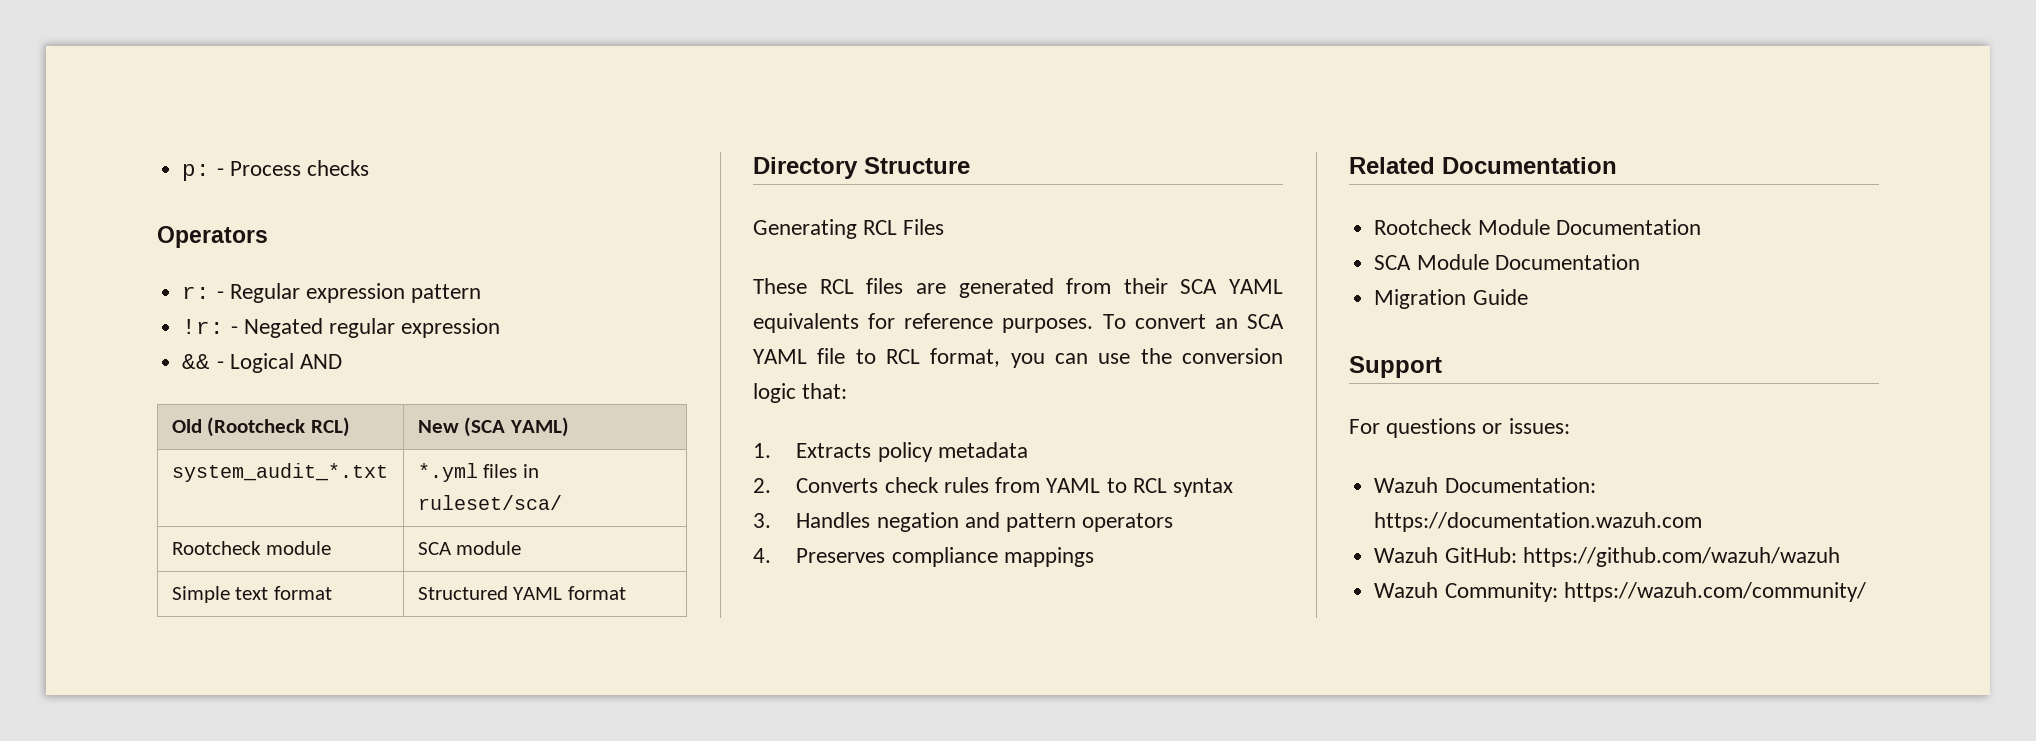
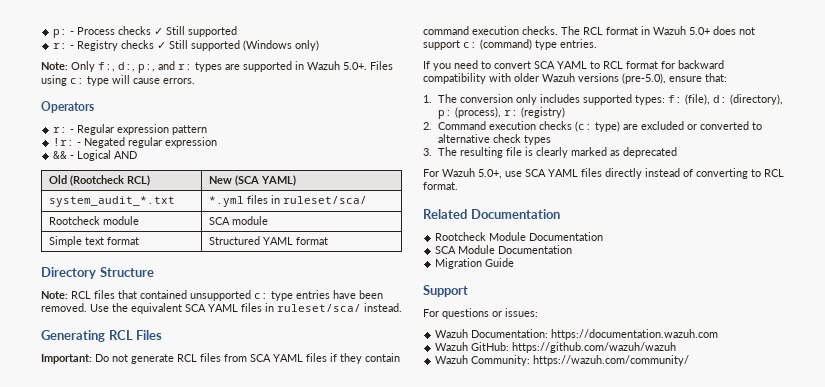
- p: - Process checks
+ p: - Process checks ✓ Still supported
+ r: - Registry checks ✓ Still supported (Windows only)
+ Note: Only f:, d:, p:, and r: types are supported in Wazuh 5.0+. Files using c: type will cause errors.
+ Note: RCL files that contained unsupported c: type entries have been removed. Use the equivalent SCA YAML files in ruleset/sca/ instead.
  Generating RCL Files
- These RCL files are generated from their SCA YAML equivalents for reference purposes. To convert an SCA YAML file to RCL format, you can use the conversion logic that:
- 1. Extracts policy metadata
- 2. Converts check rules from YAML to RCL syntax
- 3. Handles negation and pattern operators
- 4. Preserves compliance mappings
+ Important: Do not generate RCL files from SCA YAML files if they contain command execution checks. The RCL format in Wazuh 5.0+ does not support c: (command) type entries.
+ If you need to convert SCA YAML to RCL format for backward compatibility with older Wazuh versions (pre-5.0), ensure that:
+ 1. The conversion only includes supported types: f: (file), d: (directory), p: (process), r: (registry)
+ 2. Command execution checks (c: type) are excluded or converted to alternative check types
+ 3. The resulting file is clearly marked as deprecated
+ For Wazuh 5.0+, use SCA YAML files directly instead of converting to RCL format.

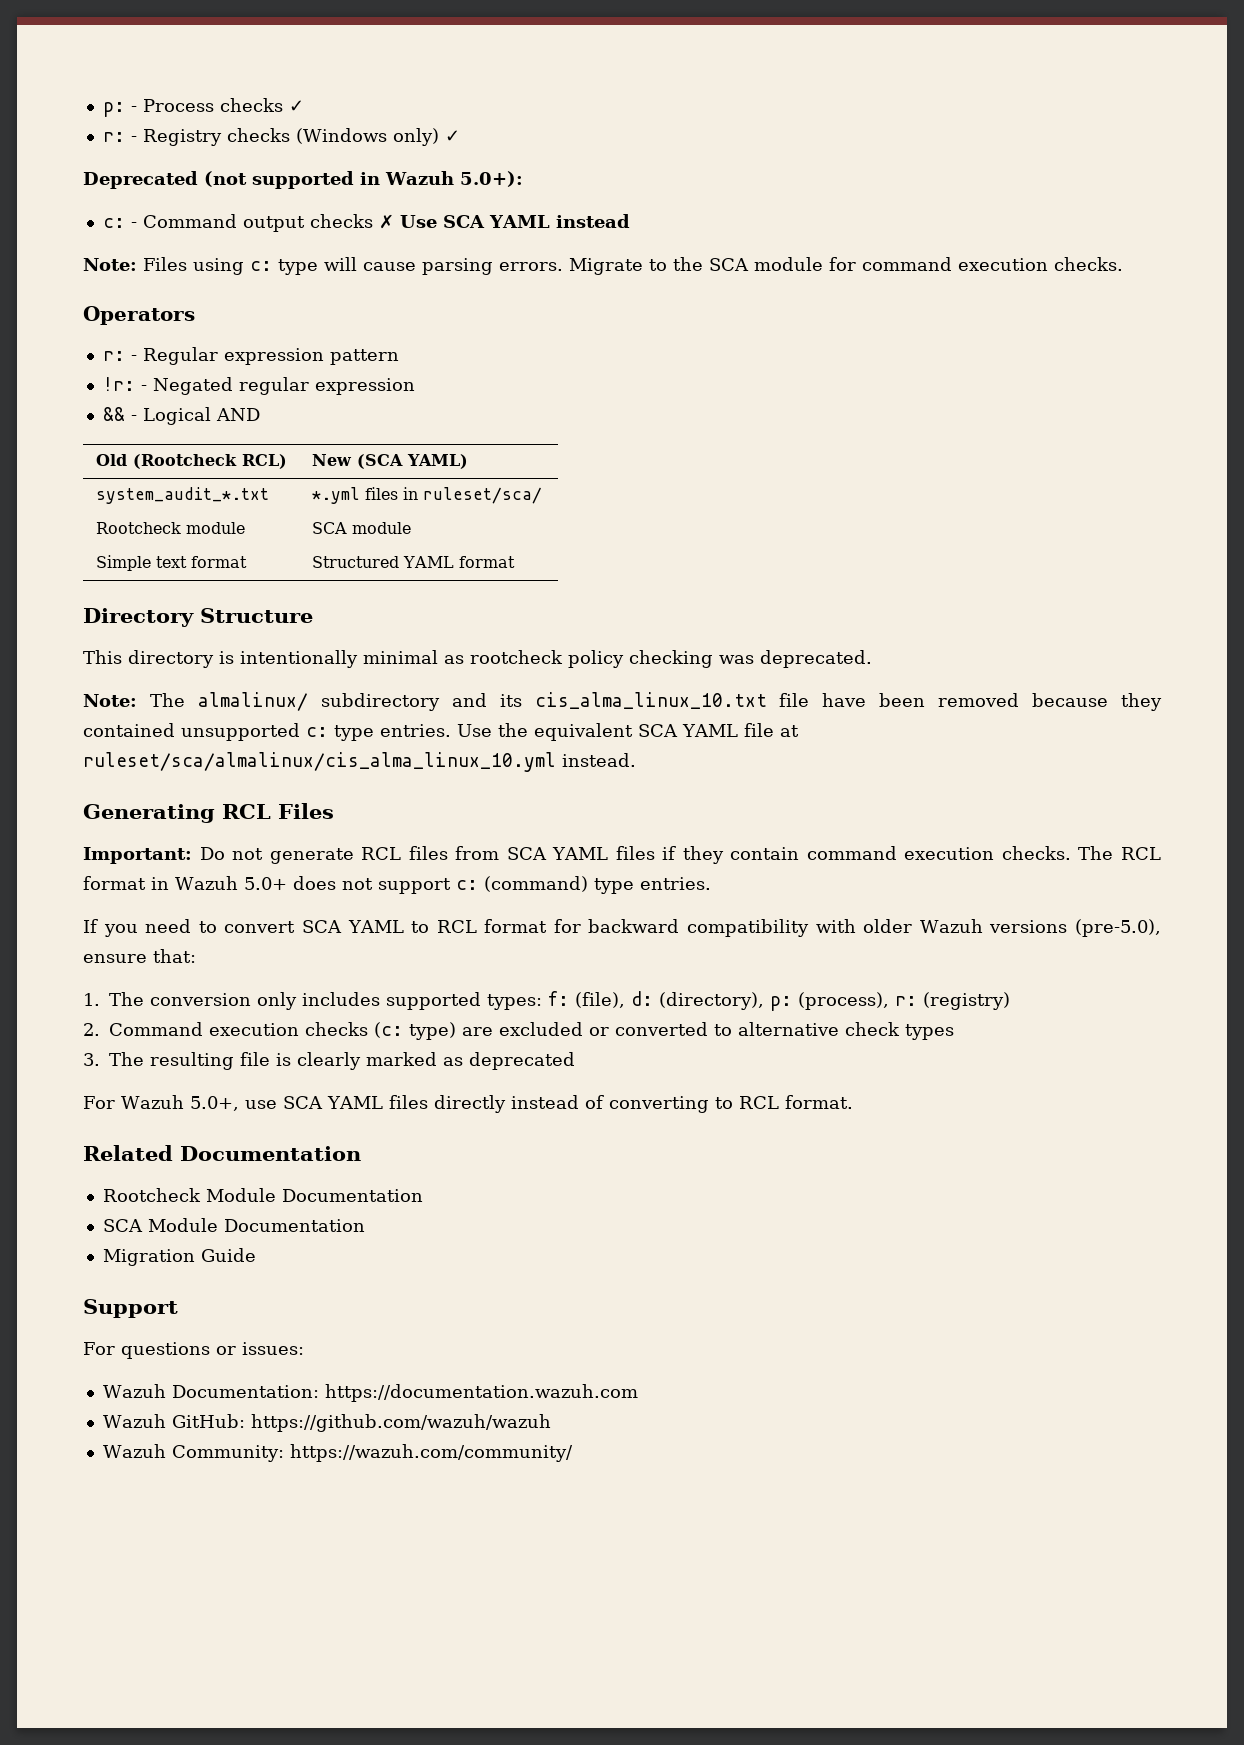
- p: - Process checks ✓ Still supported
+ p: - Process checks ✓
- r: - Registry checks ✓ Still supported (Windows only)
- Note: Only f:, d:, p:, and r: types are supported in Wazuh 5.0+. Files using c: type will cause errors.
+ r: - Registry checks (Windows only) ✓
+ Deprecated (not supported in Wazuh 5.0+):
+ c: - Command output checks ✗ Use SCA YAML instead
+ Note: Files using c: type will cause parsing errors. Migrate to the SCA module for command execution checks.
- Note: RCL files that contained unsupported c: type entries have been removed.
+ This directory is intentionally minimal as rootcheck policy checking was deprecated.
+ Note: The almalinux/ subdirectory and its cis_alma_linux_10.txt file have been removed because they contained unsupported c: type entries.
- Use the equivalent SCA YAML files in ruleset/sca/ instead.
+ Use the equivalent SCA YAML file at ruleset/sca/almalinux/cis_alma_linux_10.yml instead.

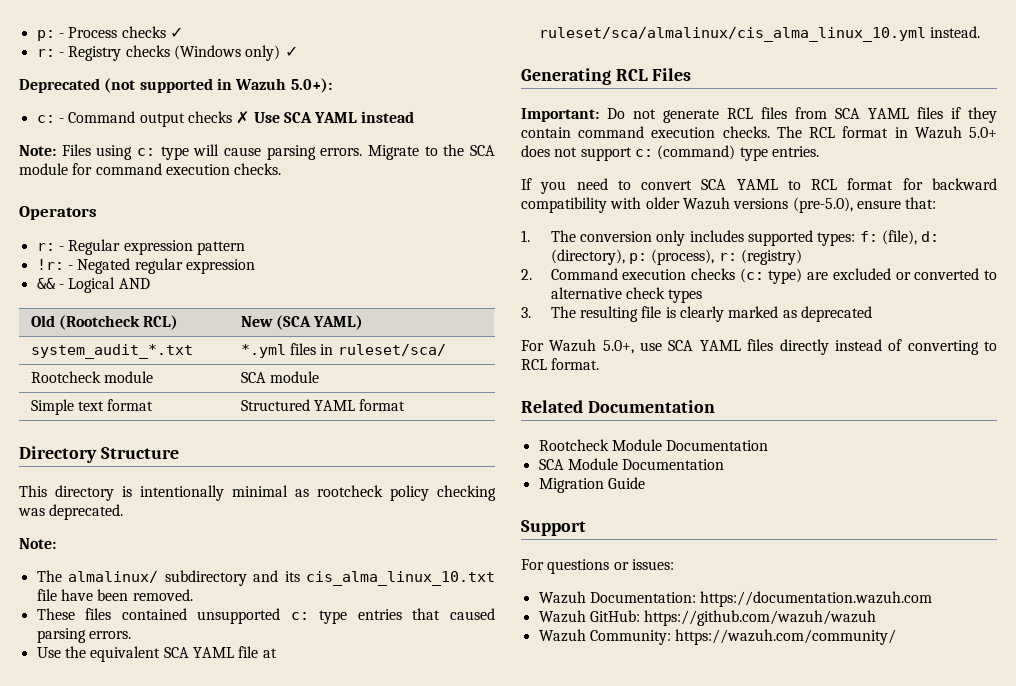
  This directory is intentionally minimal as rootcheck policy checking was deprecated.
- Note: The almalinux/ subdirectory and its cis_alma_linux_10.txt file have been removed because they contained unsupported c: type entries. Use the equivalent SCA YAML file at ruleset/sca/almalinux/cis_alma_linux_10.yml instead.
+ Note:
+ The almalinux/ subdirectory and its cis_alma_linux_10.txt file have been removed.
+ These files contained unsupported c: type entries that caused parsing errors.
+ Use the equivalent SCA YAML file at ruleset/sca/almalinux/cis_alma_linux_10.yml instead.

